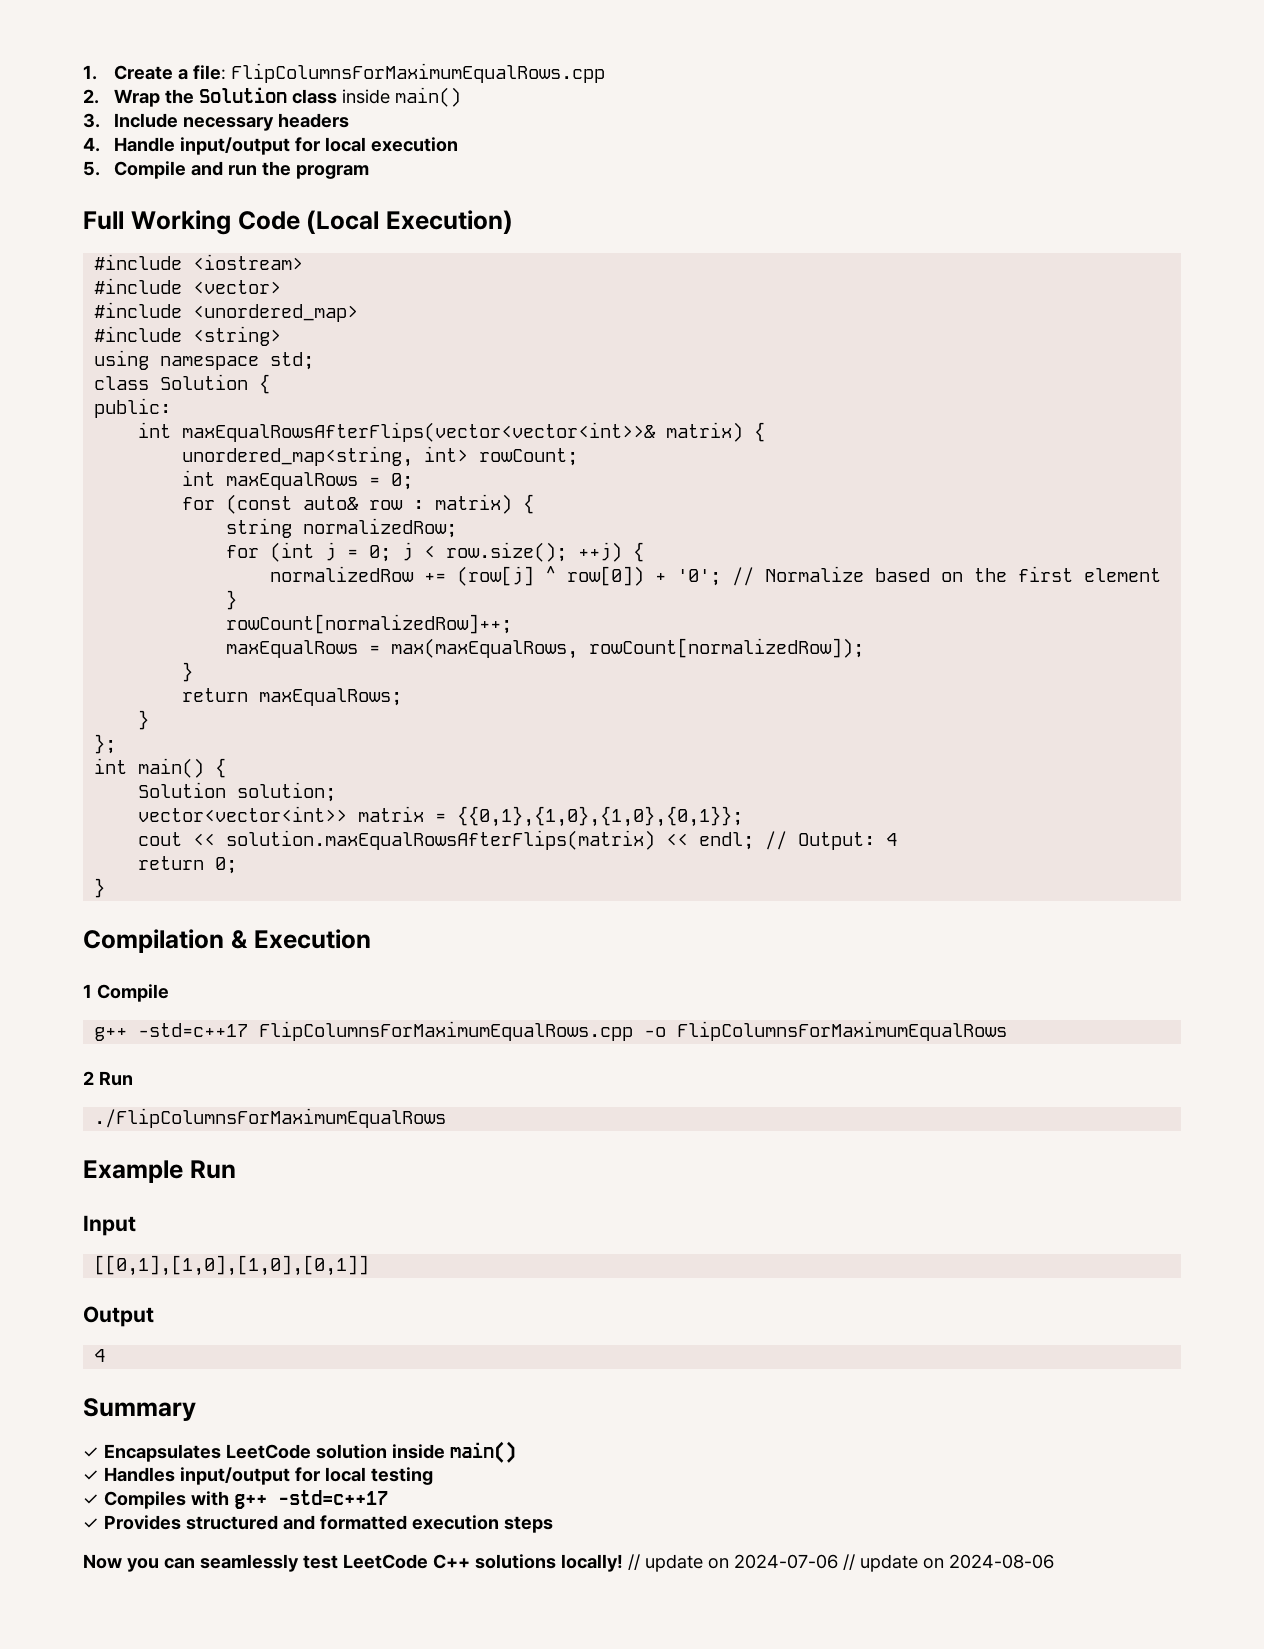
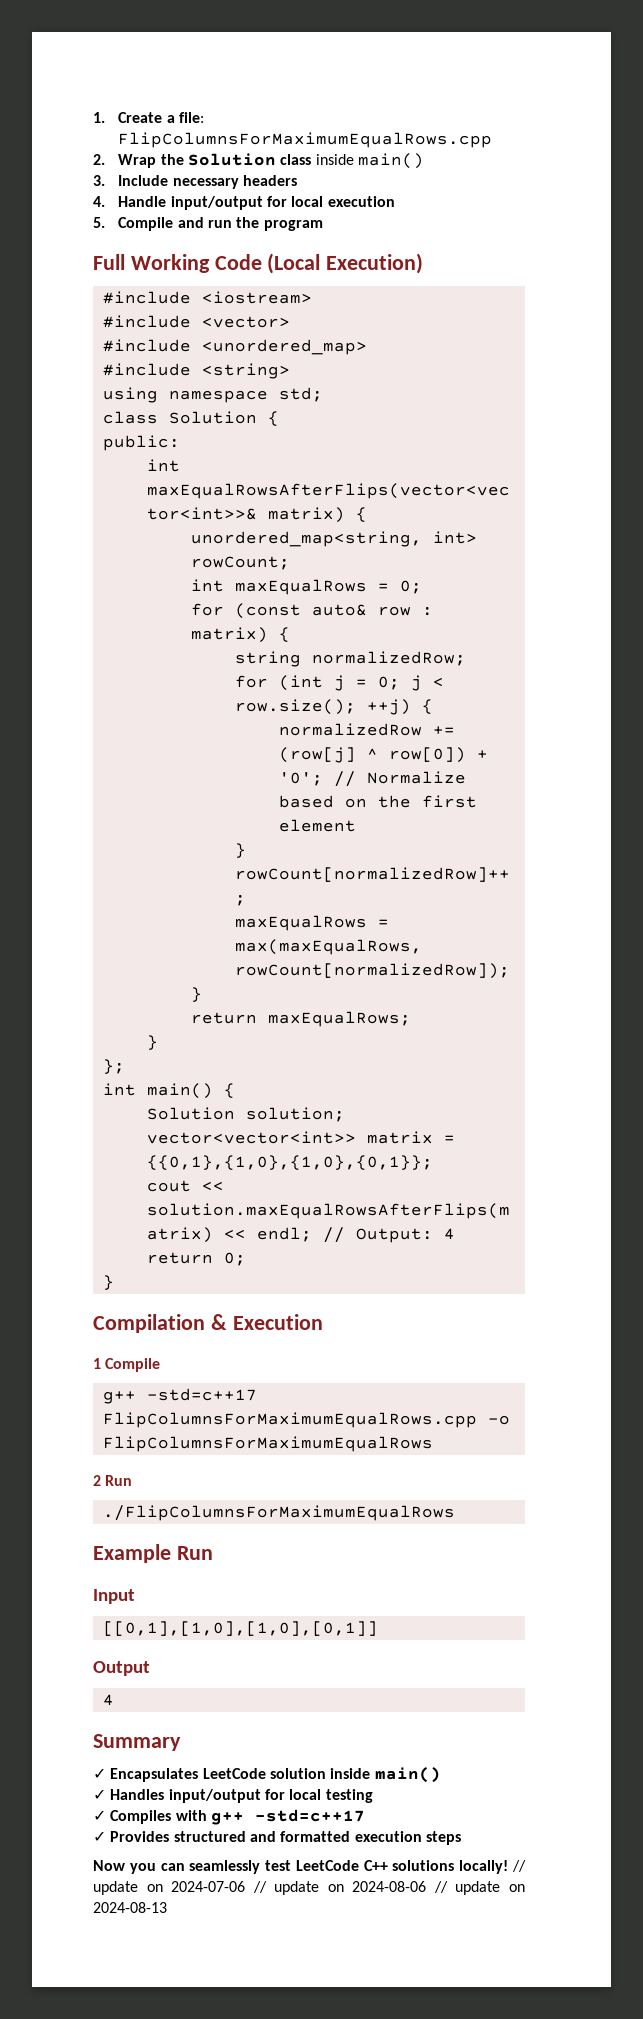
- // update on 2024-07-06 // update on 2024-08-06
+ // update on 2024-07-06 // update on 2024-08-06 // update on 2024-08-13

